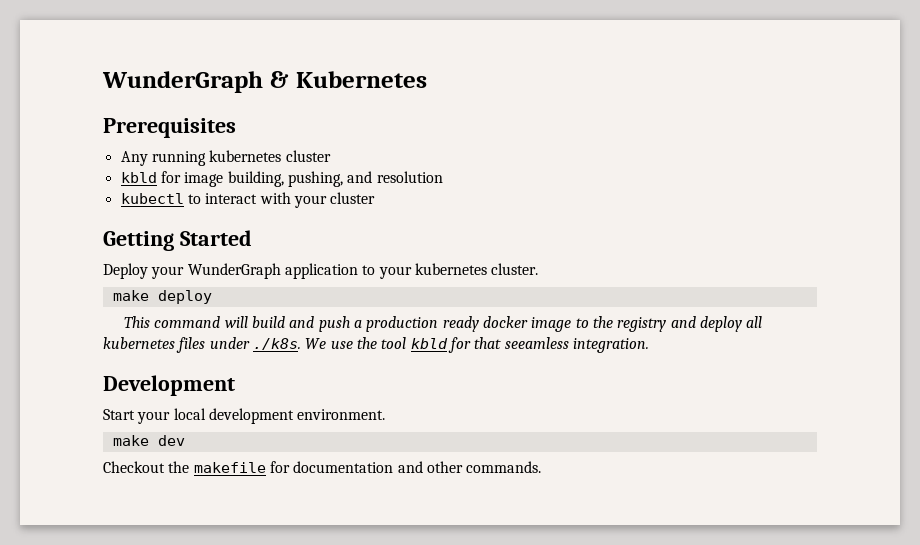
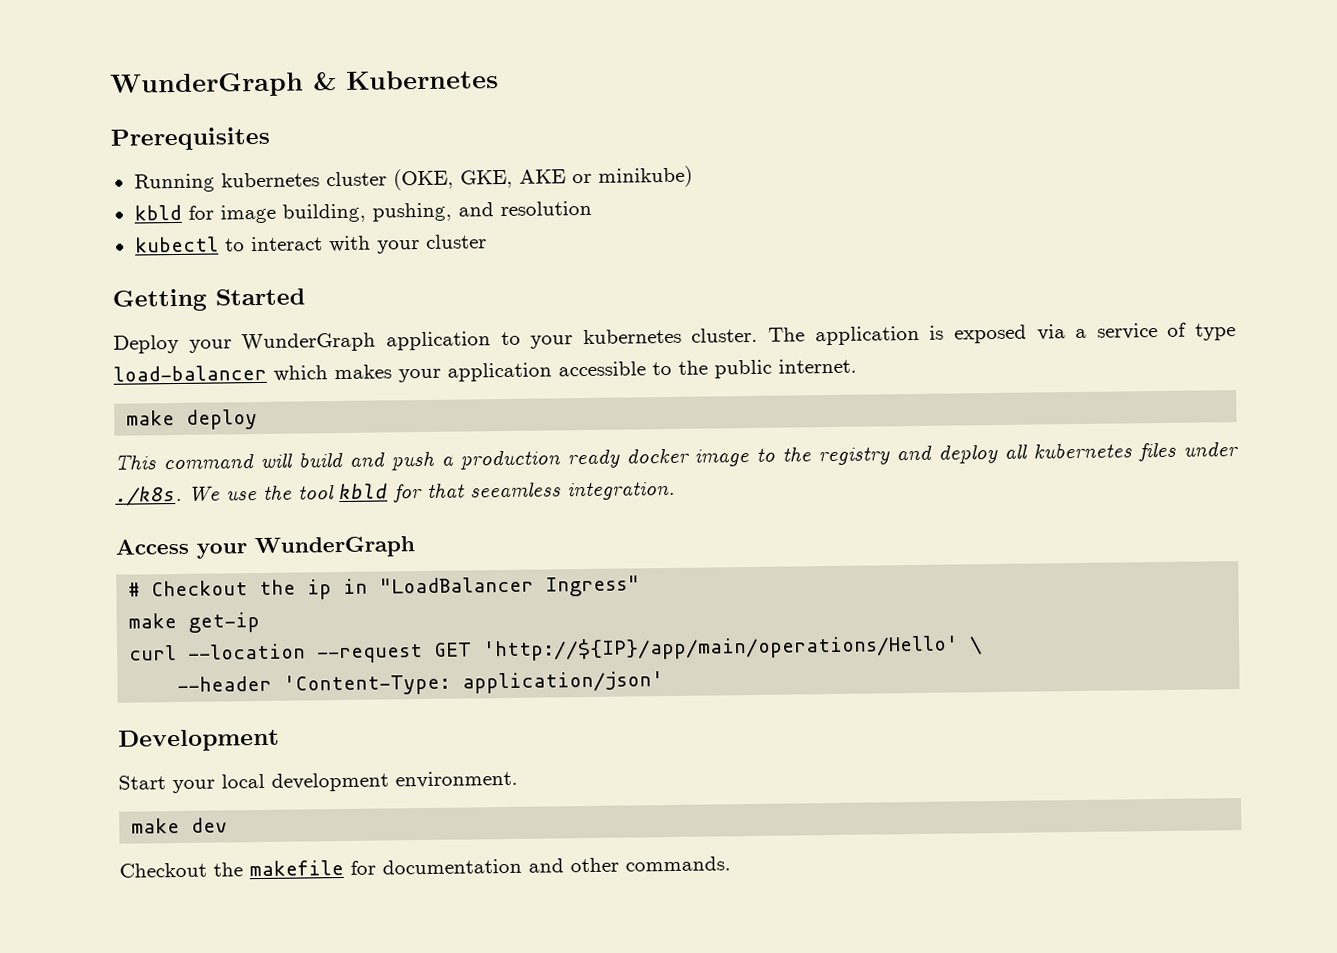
- Any running kubernetes cluster
+ Running kubernetes cluster (OKE, GKE, AKE or minikube)
+ The application is exposed via a service of type load-balancer which makes your application accessible to the public internet.
+ Access your WunderGraph
+ # Checkout the ip in "LoadBalancer Ingress"
+ make get-ip
+ curl --location --request GET 'http://${IP}/app/main/operations/Hello' \
+ --header 'Content-Type: application/json'

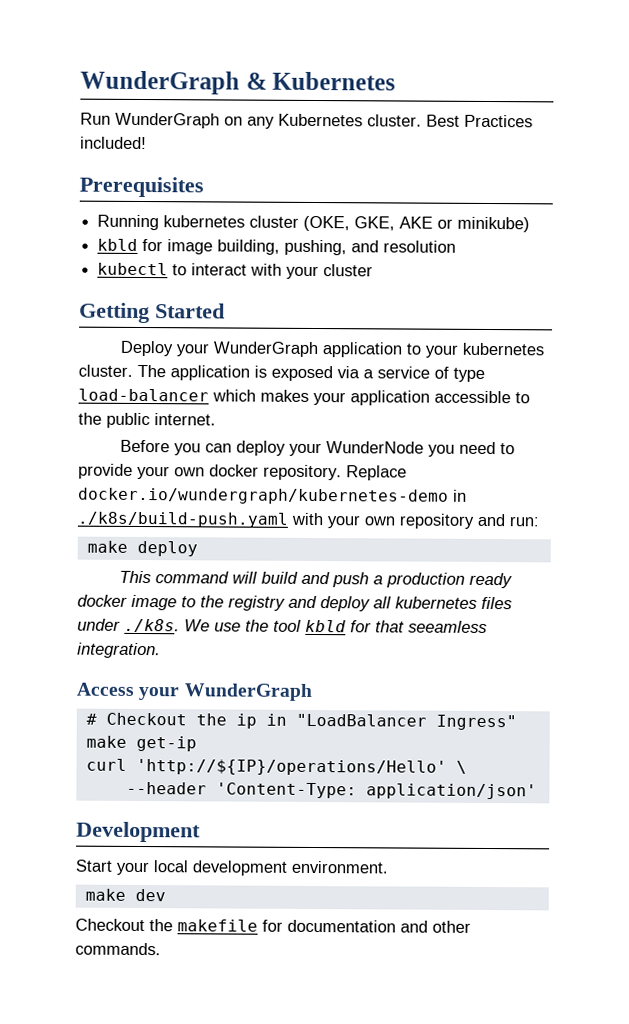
+ Run WunderGraph on any Kubernetes cluster. Best Practices included!
+ Before you can deploy your WunderNode you need to provide your own docker repository. Replace docker.io/wundergraph/kubernetes-demo in ./k8s/build-push.yaml with your own repository and run:
- curl --location --request GET 'http://${IP}/app/main/operations/Hello' \
+ curl 'http://${IP}/operations/Hello' \

